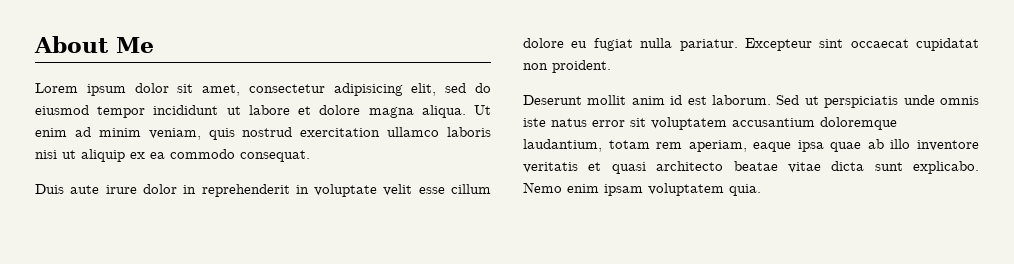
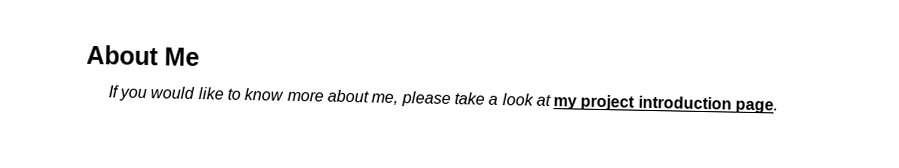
- Lorem ipsum dolor sit amet, consectetur adipisicing elit, sed do eiusmod tempor incididunt ut labore et dolore magna aliqua. Ut enim ad minim veniam, quis nostrud exercitation ullamco laboris nisi ut aliquip ex ea commodo consequat.
- Duis aute irure dolor in reprehenderit in voluptate velit esse cillum dolore eu fugiat nulla pariatur. Excepteur sint occaecat cupidatat non proident.
- Deserunt mollit anim id est laborum. Sed ut perspiciatis unde omnis iste natus error sit voluptatem accusantium doloremque laudantium, totam rem aperiam, eaque ipsa quae ab illo inventore veritatis et quasi architecto beatae vitae dicta sunt explicabo. Nemo enim ipsam voluptatem quia.
+ If you would like to know more about me, please take a look at my project introduction page.

